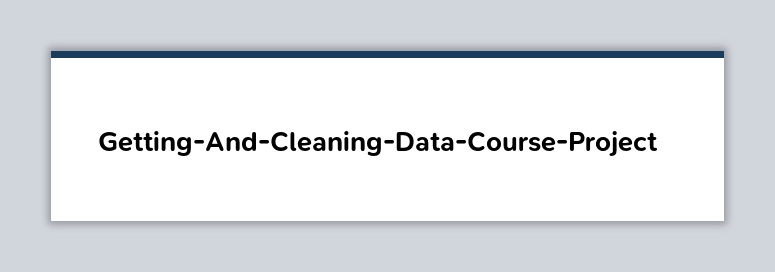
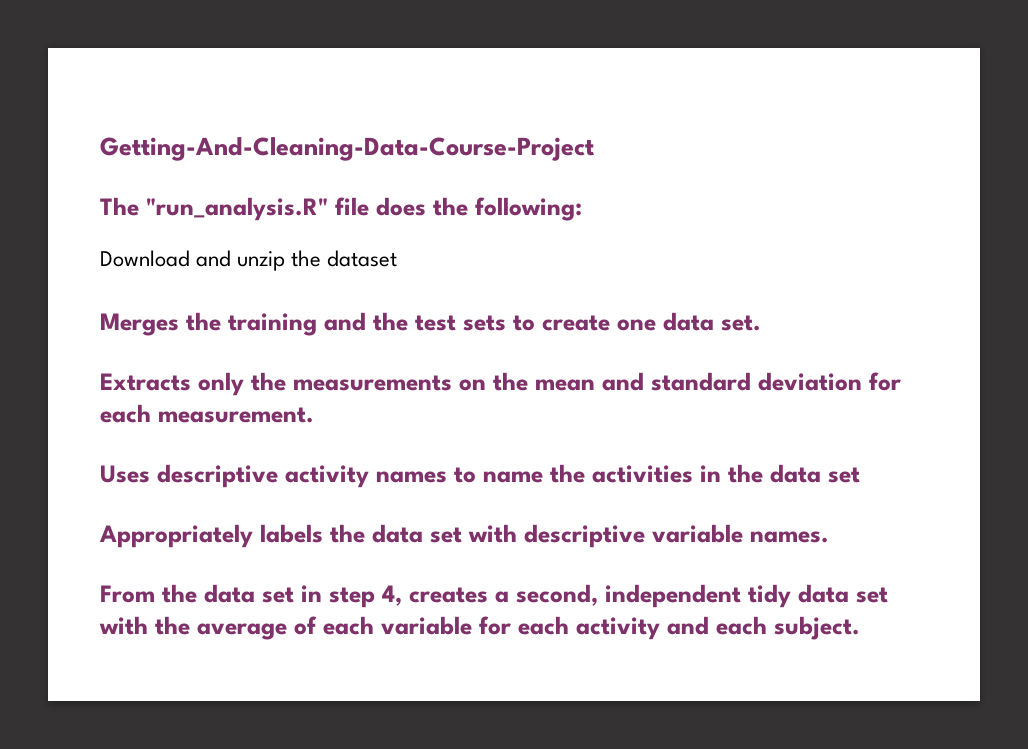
+ The "run_analysis.R" file does the following:
+ Download and unzip the dataset
+ Merges the training and the test sets to create one data set.
+ Extracts only the measurements on the mean and standard deviation for each measurement.
+ Uses descriptive activity names to name the activities in the data set
+ Appropriately labels the data set with descriptive variable names.
+ From the data set in step 4, creates a second, independent tidy data set with the average of each variable for each activity and each subject.

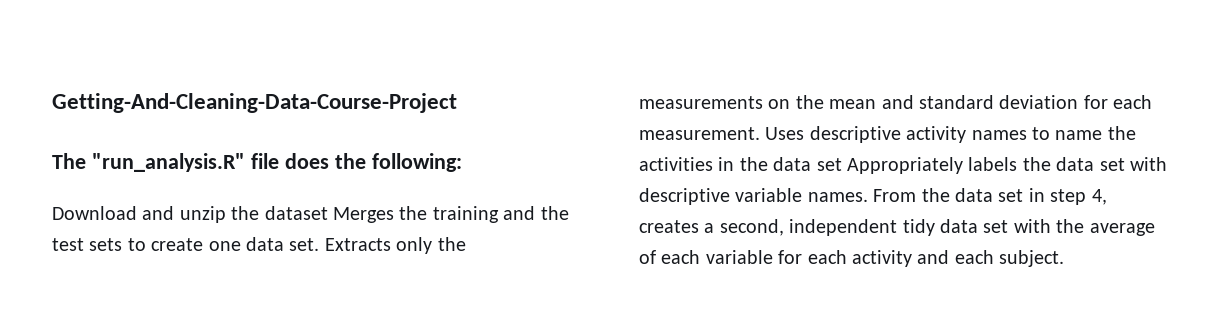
- Download and unzip the dataset
- Merges the training and the test sets to create one data set.
- Extracts only the measurements on the mean and standard deviation for each measurement.
- Uses descriptive activity names to name the activities in the data set
- Appropriately labels the data set with descriptive variable names.
- From the data set in step 4, creates a second, independent tidy data set with the average of each variable for each activity and each subject.
+ Download and unzip the dataset Merges the training and the test sets to create one data set. Extracts only the measurements on the mean and standard deviation for each measurement. Uses descriptive activity names to name the activities in the data set Appropriately labels the data set with descriptive variable names. From the data set in step 4, creates a second, independent tidy data set with the average of each variable for each activity and each subject.

